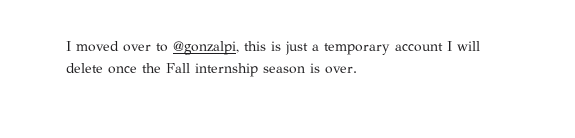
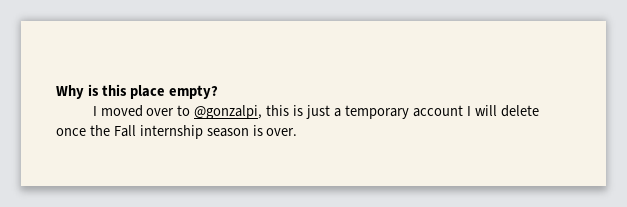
+ Why is this place empty?

